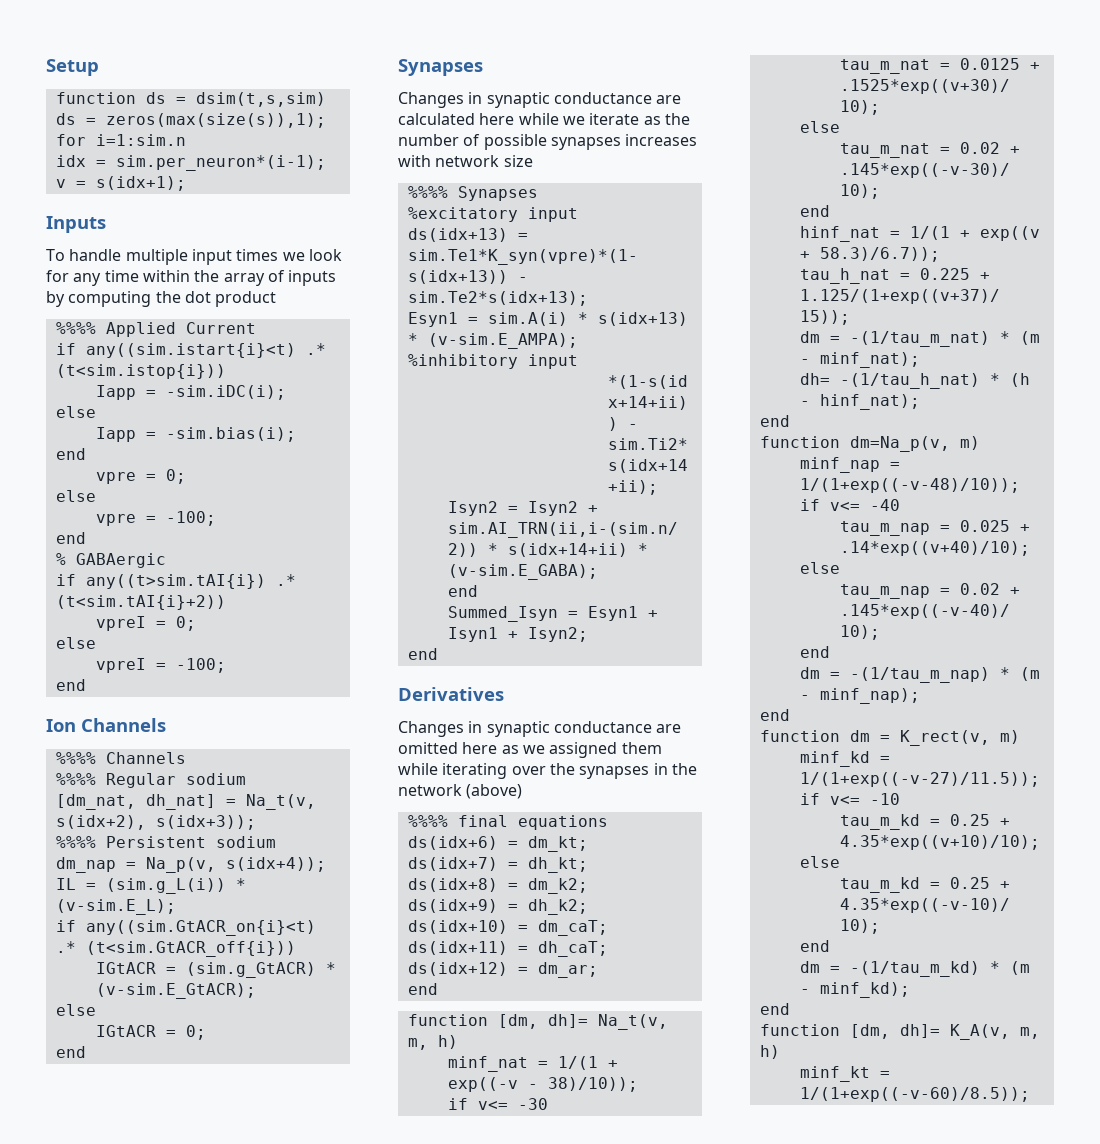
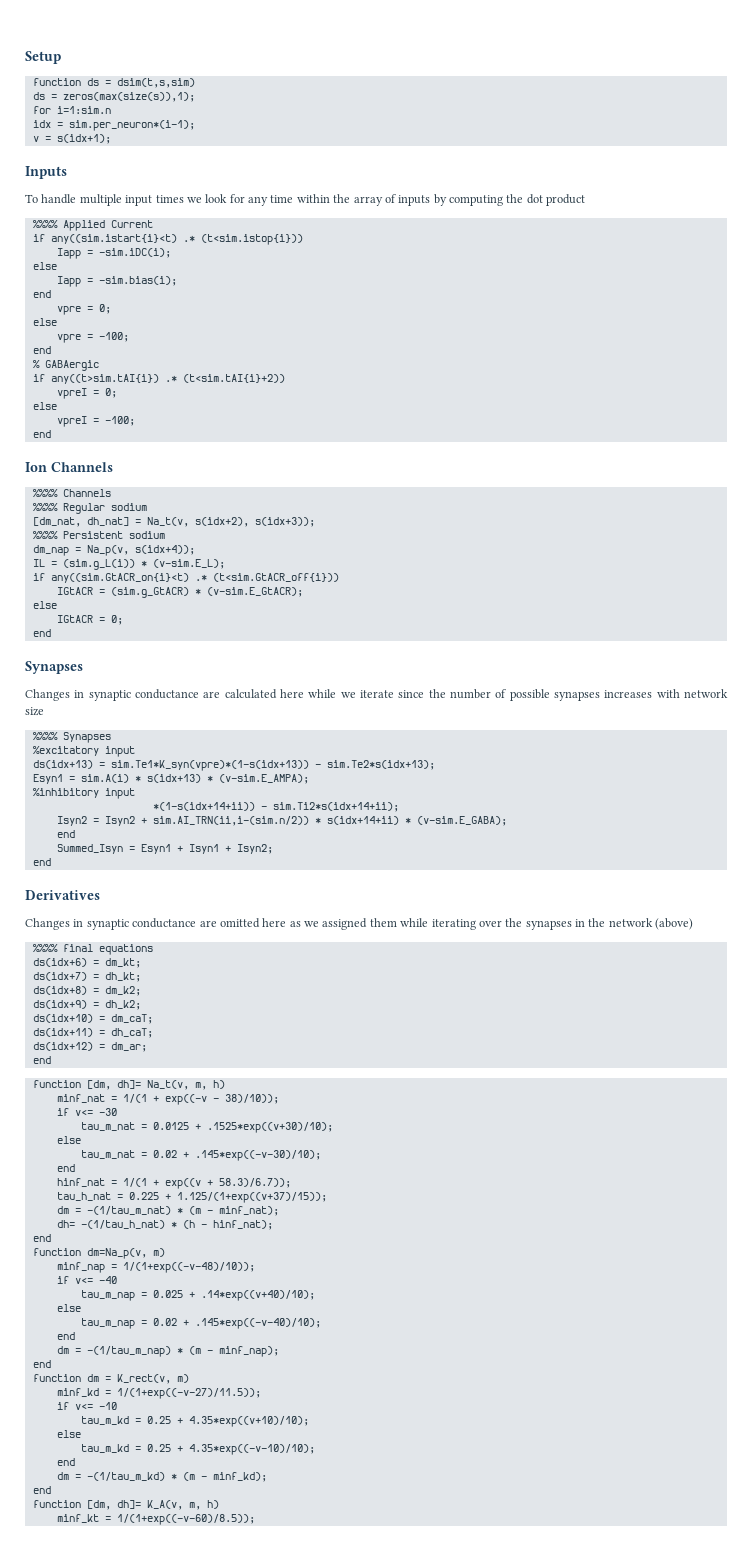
- Changes in synaptic conductance are calculated here while we iterate as the number of possible synapses increases with network size
+ Changes in synaptic conductance are calculated here while we iterate since the number of possible synapses increases with network size

